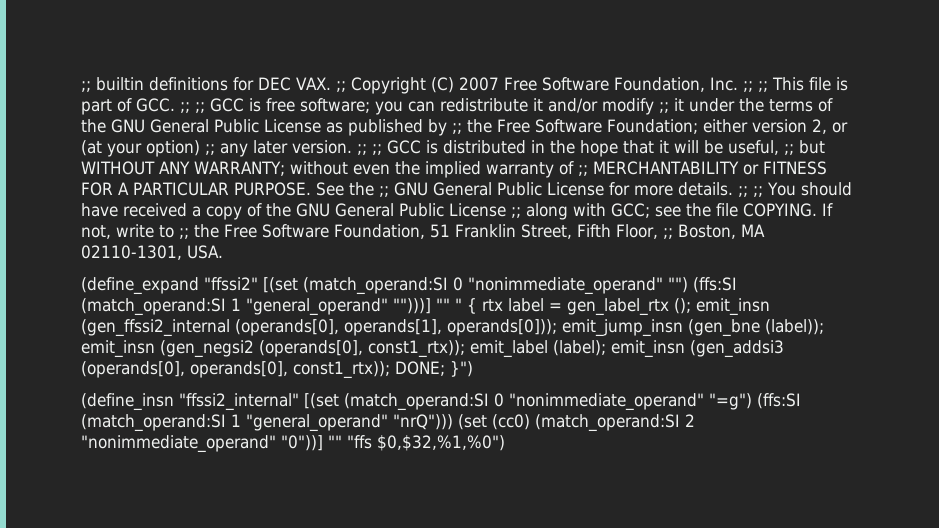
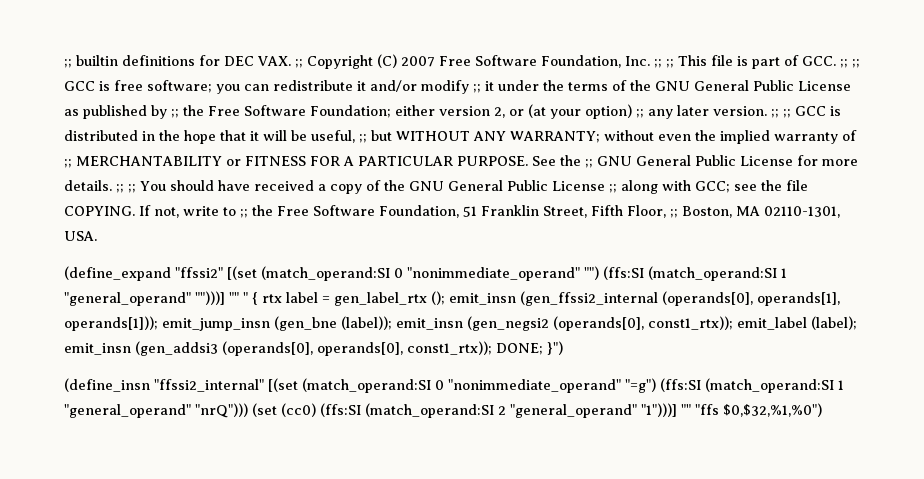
- (define_expand "ffssi2" [(set (match_operand:SI 0 "nonimmediate_operand" "") (ffs:SI (match_operand:SI 1 "general_operand" "")))] "" " { rtx label = gen_label_rtx (); emit_insn (gen_ffssi2_internal (operands[0], operands[1], operands[0])); emit_jump_insn (gen_bne (label)); emit_insn (gen_negsi2 (operands[0], const1_rtx)); emit_label (label); emit_insn (gen_addsi3 (operands[0], operands[0], const1_rtx)); DONE; }")
+ (define_expand "ffssi2" [(set (match_operand:SI 0 "nonimmediate_operand" "") (ffs:SI (match_operand:SI 1 "general_operand" "")))] "" " { rtx label = gen_label_rtx (); emit_insn (gen_ffssi2_internal (operands[0], operands[1], operands[1])); emit_jump_insn (gen_bne (label)); emit_insn (gen_negsi2 (operands[0], const1_rtx)); emit_label (label); emit_insn (gen_addsi3 (operands[0], operands[0], const1_rtx)); DONE; }")
- (define_insn "ffssi2_internal" [(set (match_operand:SI 0 "nonimmediate_operand" "=g") (ffs:SI (match_operand:SI 1 "general_operand" "nrQ"))) (set (cc0) (match_operand:SI 2 "nonimmediate_operand" "0"))] "" "ffs $0,$32,%1,%0")
+ (define_insn "ffssi2_internal" [(set (match_operand:SI 0 "nonimmediate_operand" "=g") (ffs:SI (match_operand:SI 1 "general_operand" "nrQ"))) (set (cc0) (ffs:SI (match_operand:SI 2 "general_operand" "1")))] "" "ffs $0,$32,%1,%0")

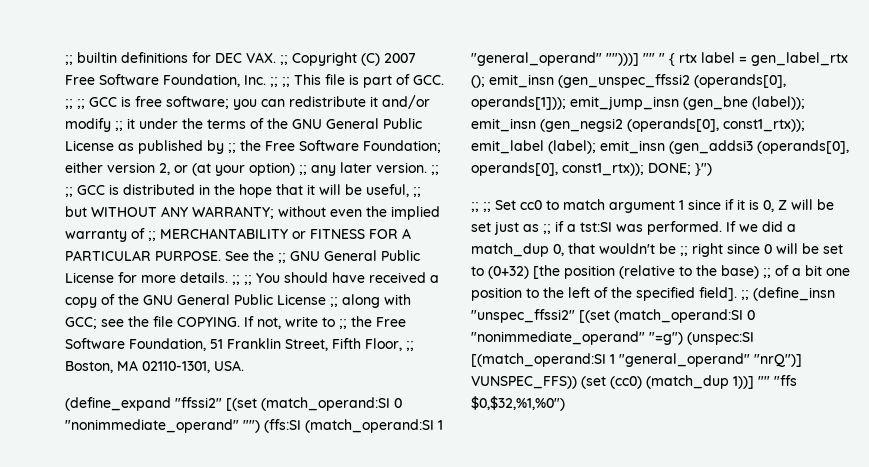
- (define_expand "ffssi2" [(set (match_operand:SI 0 "nonimmediate_operand" "") (ffs:SI (match_operand:SI 1 "general_operand" "")))] "" " { rtx label = gen_label_rtx (); emit_insn (gen_ffssi2_internal (operands[0], operands[1], operands[1])); emit_jump_insn (gen_bne (label)); emit_insn (gen_negsi2 (operands[0], const1_rtx)); emit_label (label); emit_insn (gen_addsi3 (operands[0], operands[0], const1_rtx)); DONE; }")
+ (define_expand "ffssi2" [(set (match_operand:SI 0 "nonimmediate_operand" "") (ffs:SI (match_operand:SI 1 "general_operand" "")))] "" " { rtx label = gen_label_rtx (); emit_insn (gen_unspec_ffssi2 (operands[0], operands[1])); emit_jump_insn (gen_bne (label)); emit_insn (gen_negsi2 (operands[0], const1_rtx)); emit_label (label); emit_insn (gen_addsi3 (operands[0], operands[0], const1_rtx)); DONE; }")
- (define_insn "ffssi2_internal" [(set (match_operand:SI 0 "nonimmediate_operand" "=g") (ffs:SI (match_operand:SI 1 "general_operand" "nrQ"))) (set (cc0) (ffs:SI (match_operand:SI 2 "general_operand" "1")))] "" "ffs $0,$32,%1,%0")
+ ;; ;; Set cc0 to match argument 1 since if it is 0, Z will be set just as ;; if a tst:SI was performed. If we did a match_dup 0, that wouldn't be ;; right since 0 will be set to (0+32) [the position (relative to the base) ;; of a bit one position to the left of the specified field]. ;; (define_insn "unspec_ffssi2" [(set (match_operand:SI 0 "nonimmediate_operand" "=g") (unspec:SI [(match_operand:SI 1 "general_operand" "nrQ")] VUNSPEC_FFS)) (set (cc0) (match_dup 1))] "" "ffs $0,$32,%1,%0")

